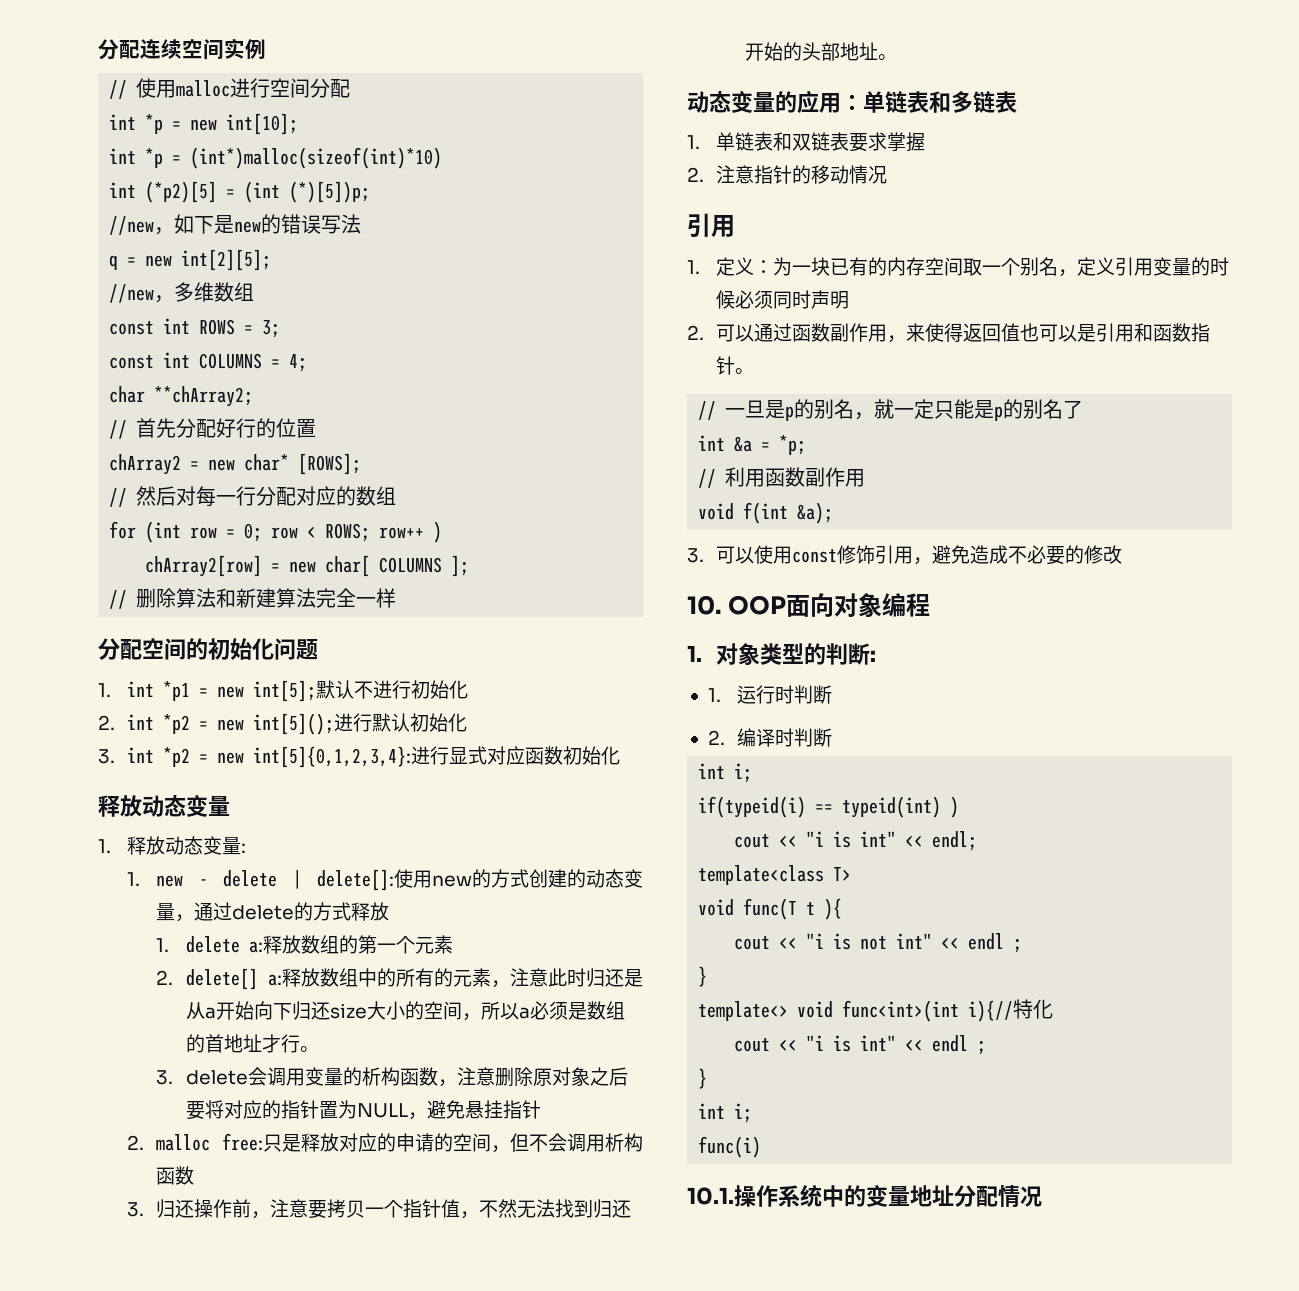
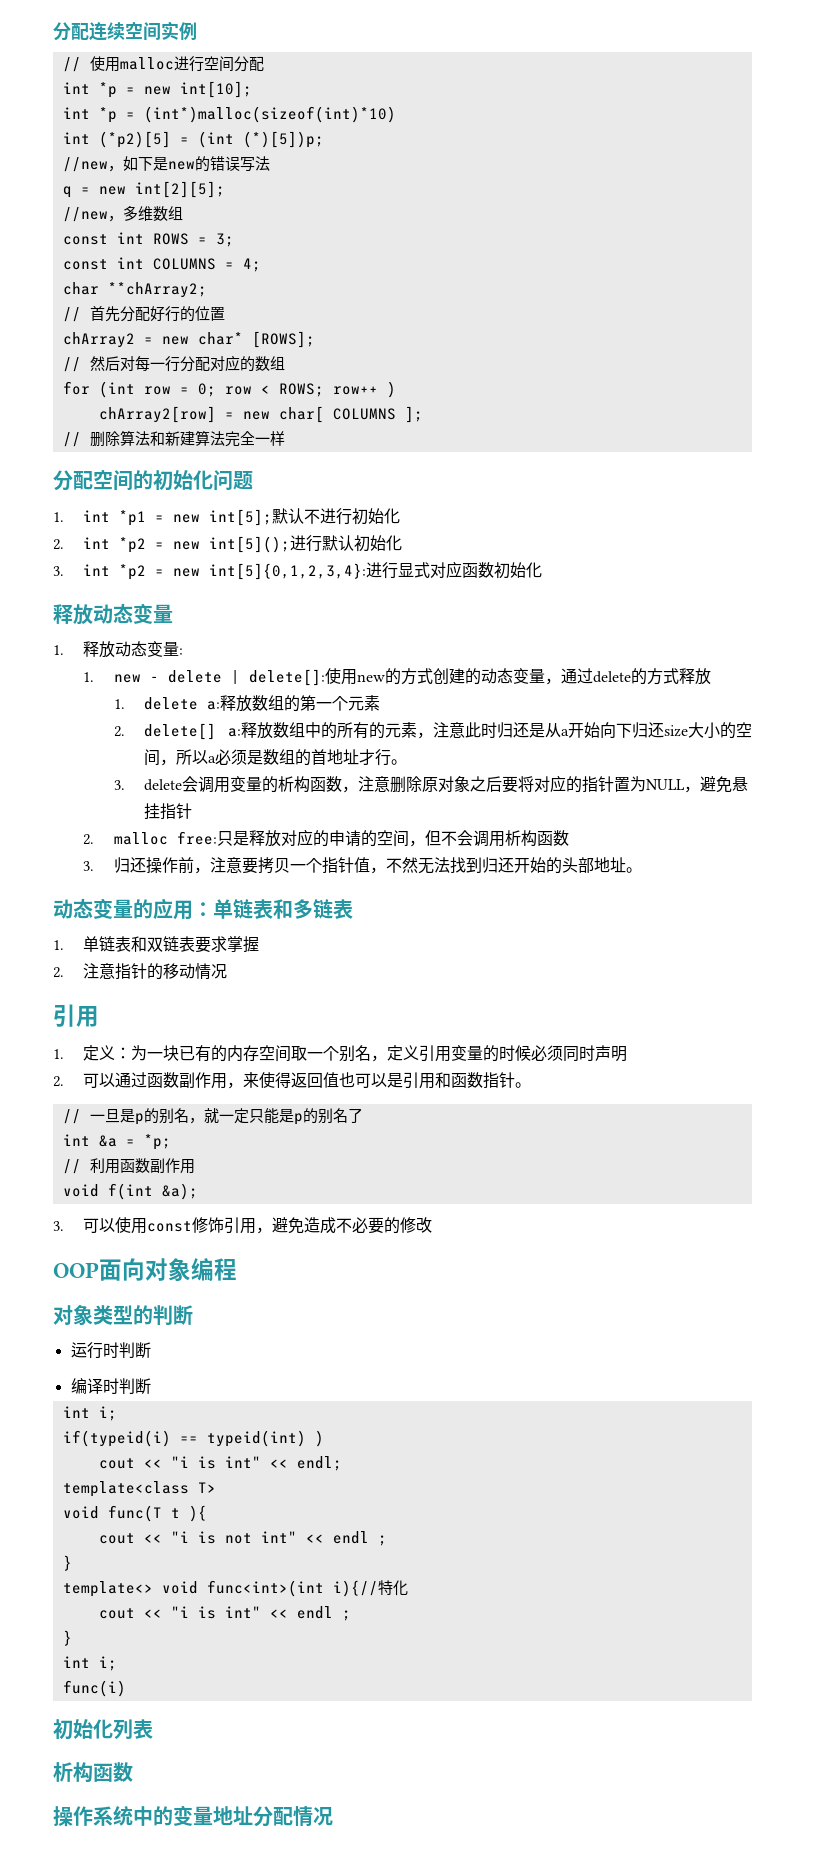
- 10. OOP面向对象编程
+ OOP面向对象编程
- 1.对象类型的判断:
- 1.运行时判断
+ 对象类型的判断
+ 运行时判断
- 2.编译时判断
+ 编译时判断
- 10.1.操作系统中的变量地址分配情况
+ 初始化列表
+ 析构函数
+ 操作系统中的变量地址分配情况

